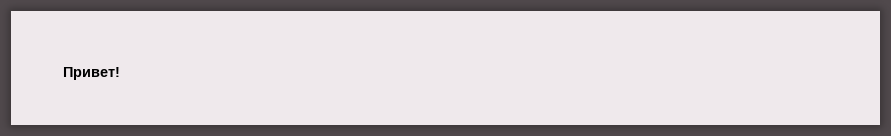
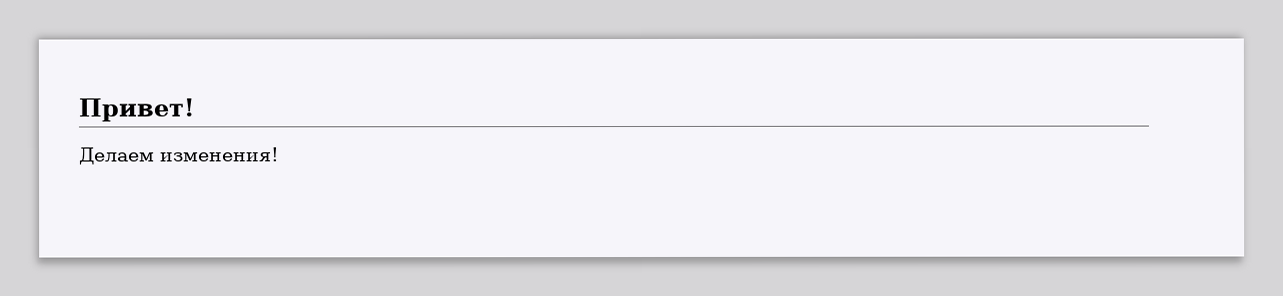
+ Делаем изменения!

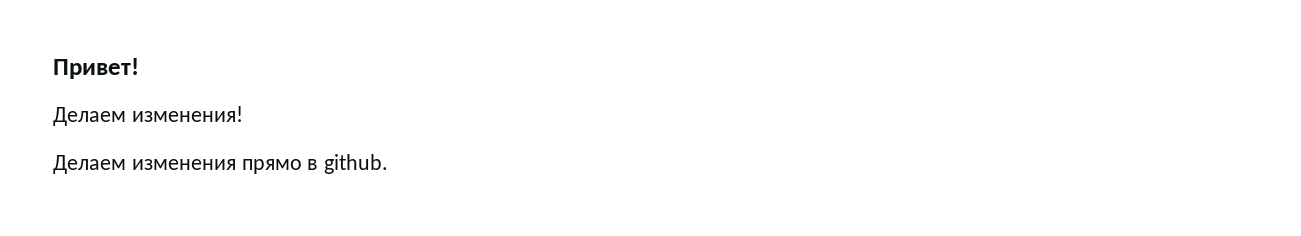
+ Делаем изменения прямо в github.

